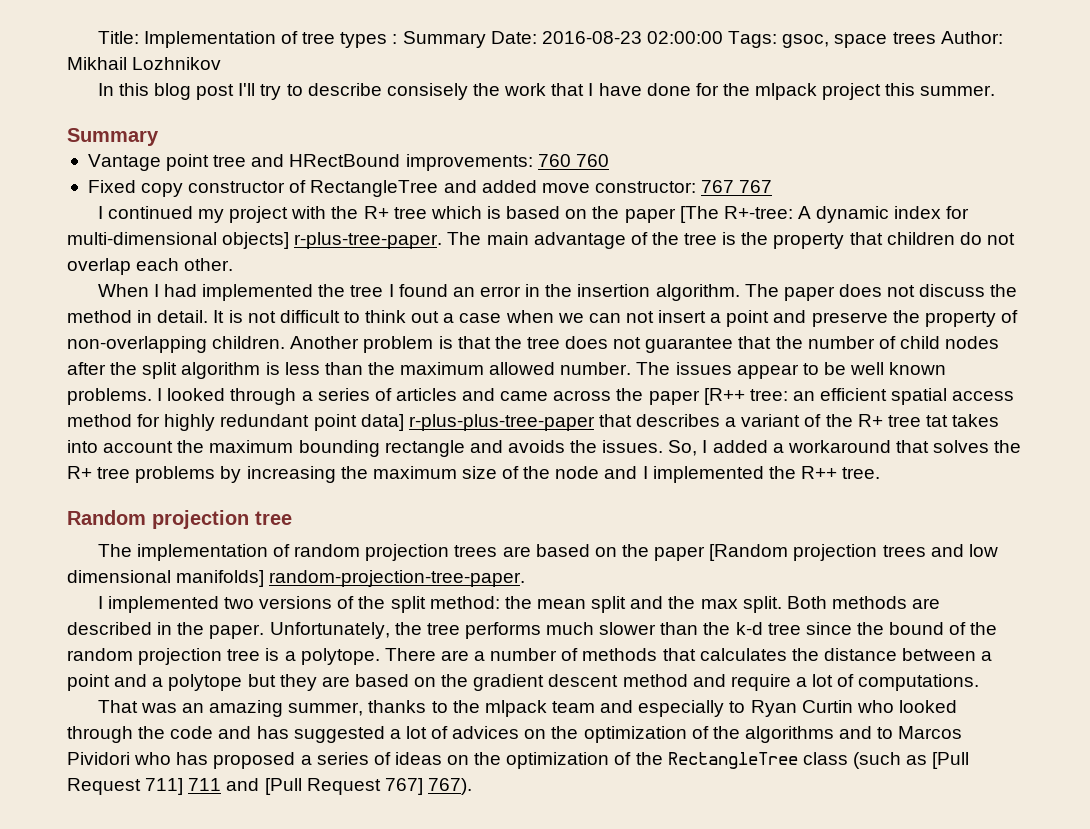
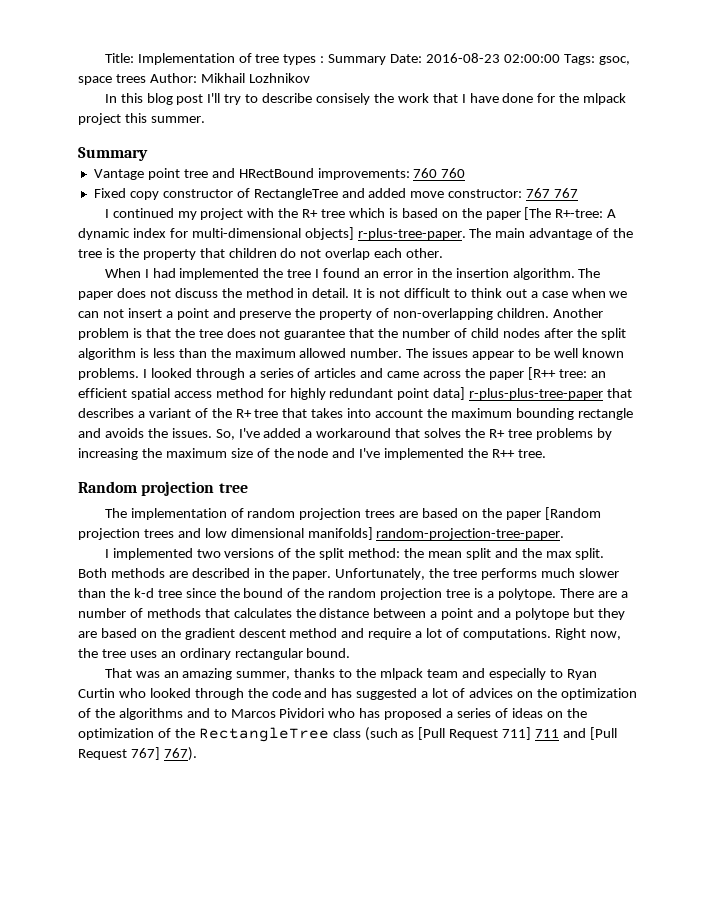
- I looked through a series of articles and came across the paper [R++ tree: an efficient spatial access method for highly redundant point data] r-plus-plus-tree-paper that describes a variant of the R+ tree tat takes into account the maximum bounding rectangle and avoids the issues.
+ I looked through a series of articles and came across the paper [R++ tree: an efficient spatial access method for highly redundant point data] r-plus-plus-tree-paper that describes a variant of the R+ tree that takes into account the maximum bounding rectangle and avoids the issues.
- So, I added a workaround that solves the R+ tree problems by increasing the maximum size of the node and I implemented the R++ tree.
+ So, I've added a workaround that solves the R+ tree problems by increasing the maximum size of the node and I've implemented the R++ tree.
+ Right now, the tree uses an ordinary rectangular bound.

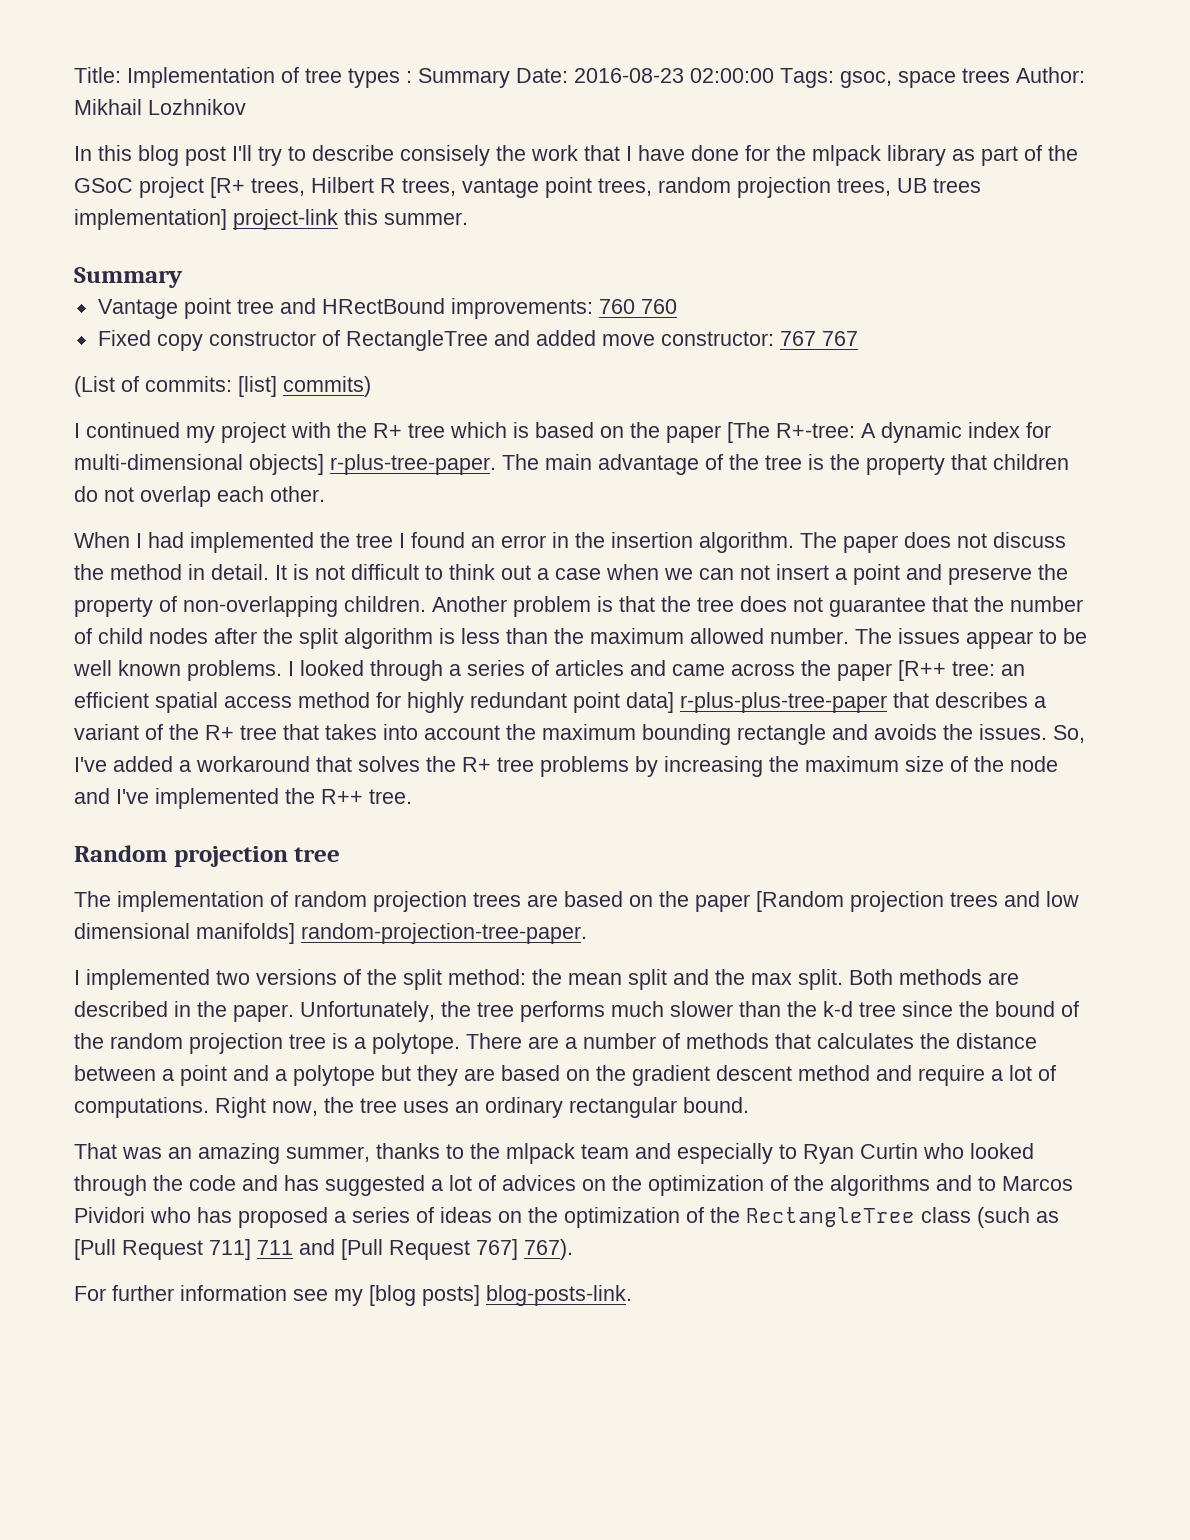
- In this blog post I'll try to describe consisely the work that I have done for the mlpack project this summer.
+ In this blog post I'll try to describe consisely the work that I have done for the mlpack library as part of the GSoC project [R+ trees, Hilbert R trees, vantage point trees, random projection trees, UB trees implementation] project-link this summer.
+ (List of commits: [list] commits)
+ For further information see my [blog posts] blog-posts-link.

